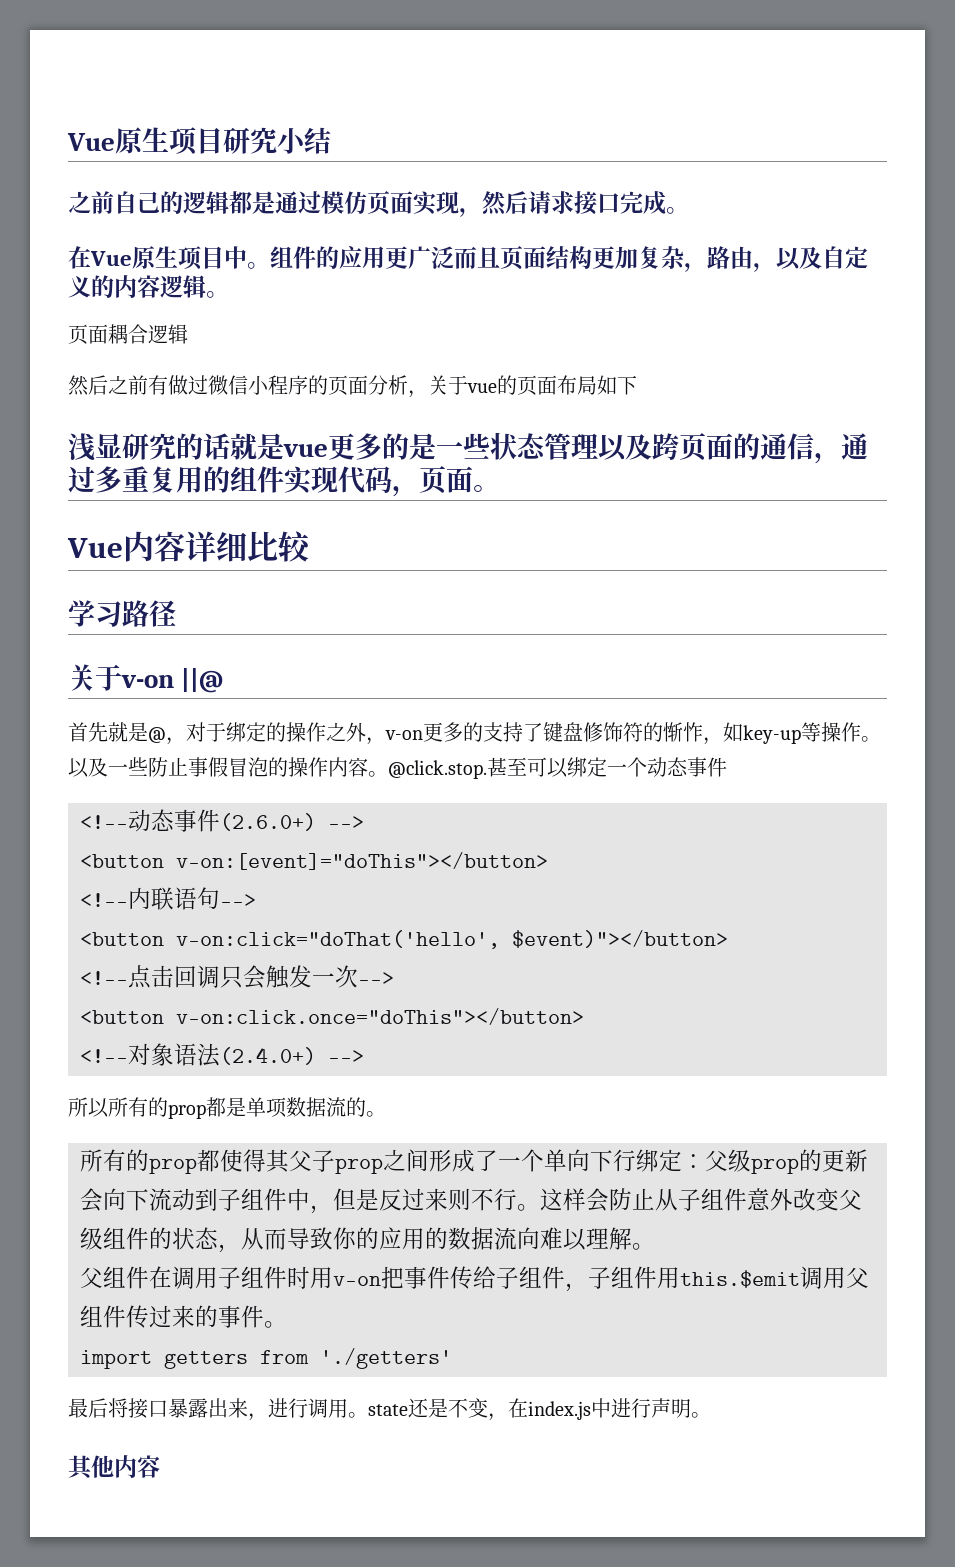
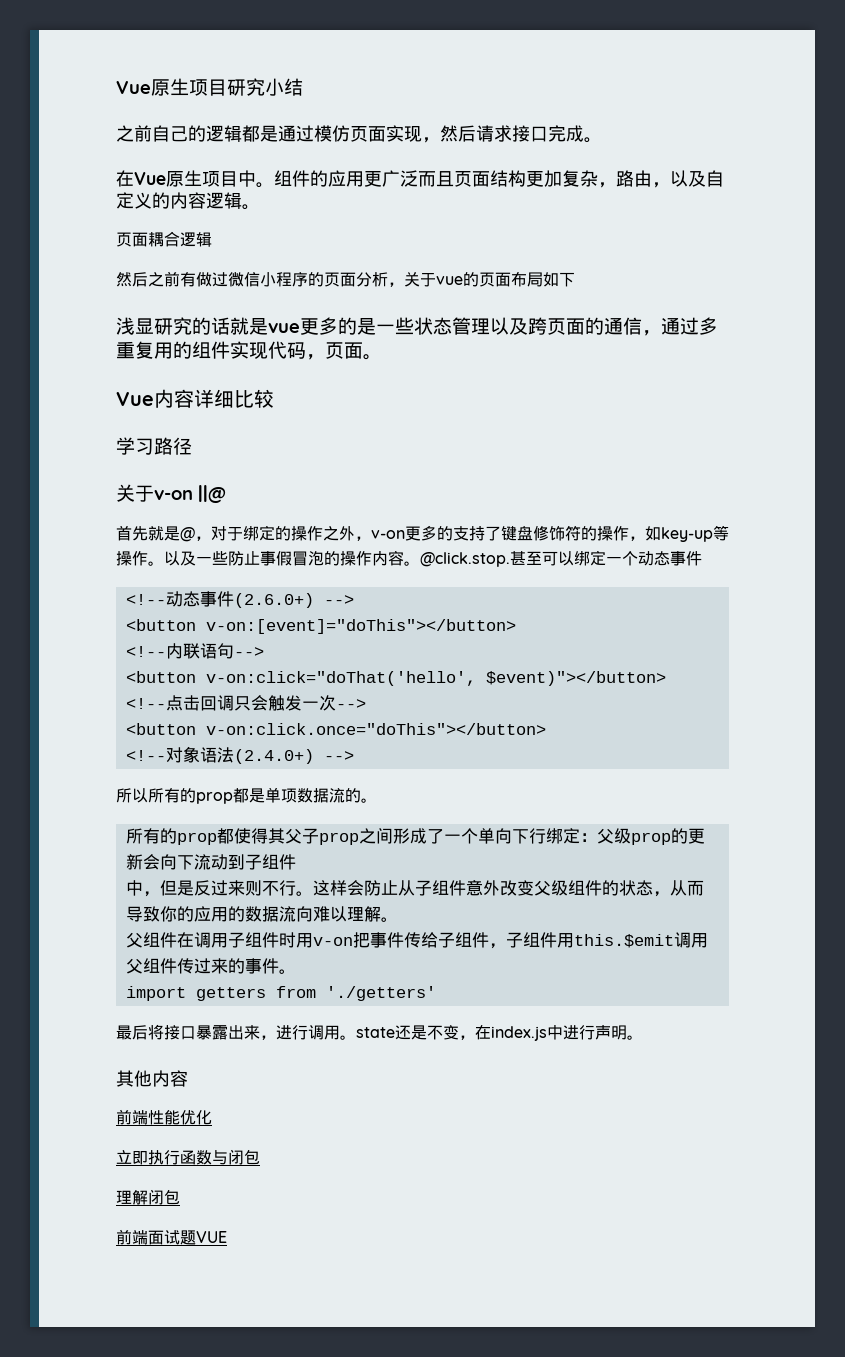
- 首先就是@，对于绑定的操作之外，v-on更多的支持了键盘修饰符的惭怍，如key-up等操作。
+ 首先就是@，对于绑定的操作之外，v-on更多的支持了键盘修饰符的操作，如key-up等操作。
- 所有的prop都使得其父子prop之间形成了一个单向下行绑定：父级prop的更新会向下流动到子组件中，但是反过来则不行。
+ 所有的prop都使得其父子prop之间形成了一个单向下行绑定：父级prop的更新会向下流动到子组件
+ 中，但是反过来则不行。
+ 前端性能优化
+ 立即执行函数与闭包
+ 理解闭包
+ 前端面试题VUE

